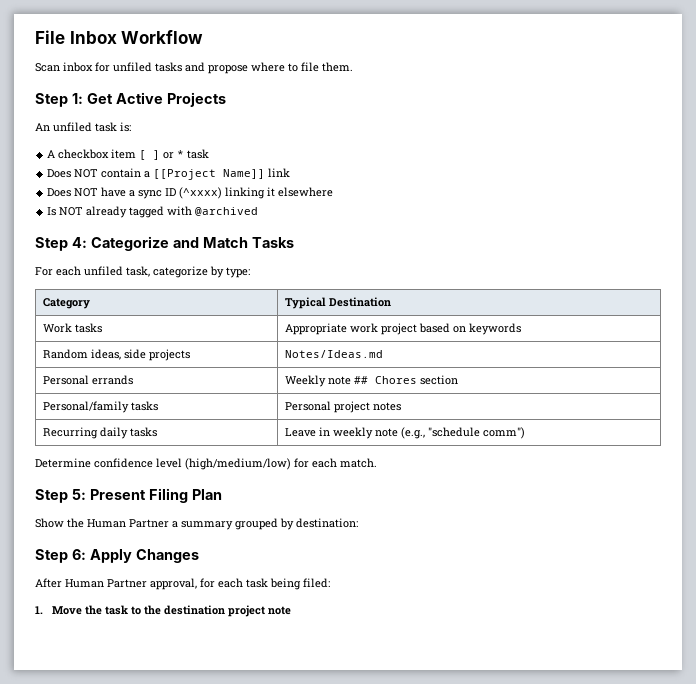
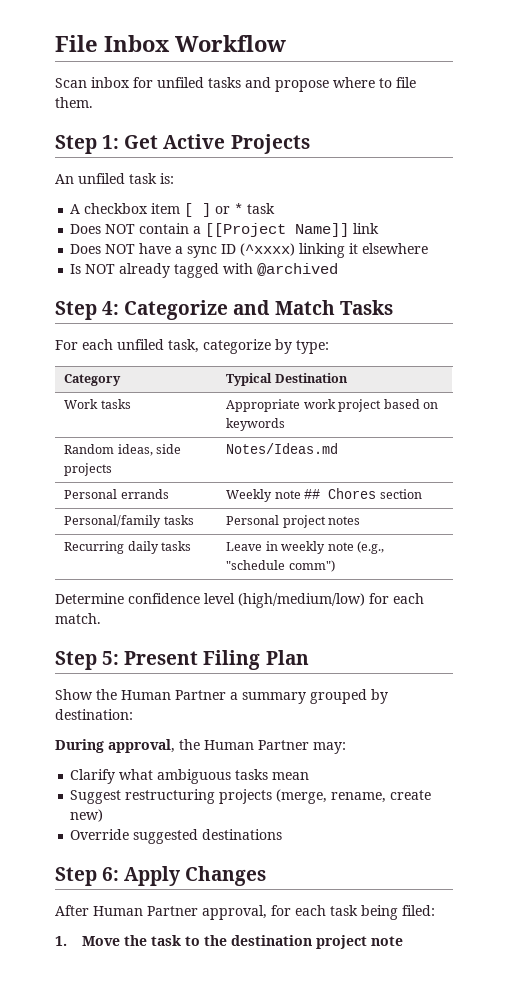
+ During approval, the Human Partner may:
+ Clarify what ambiguous tasks mean
+ Suggest restructuring projects (merge, rename, create new)
+ Override suggested destinations

